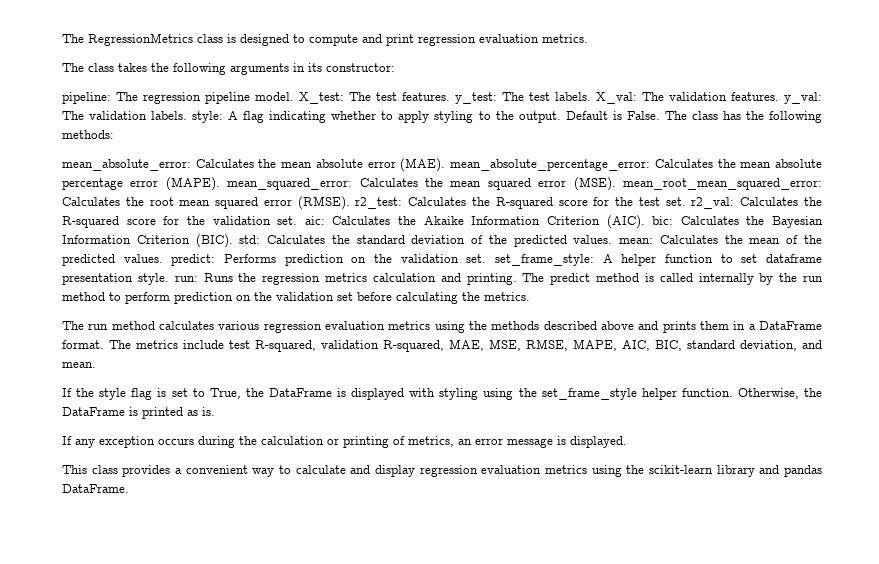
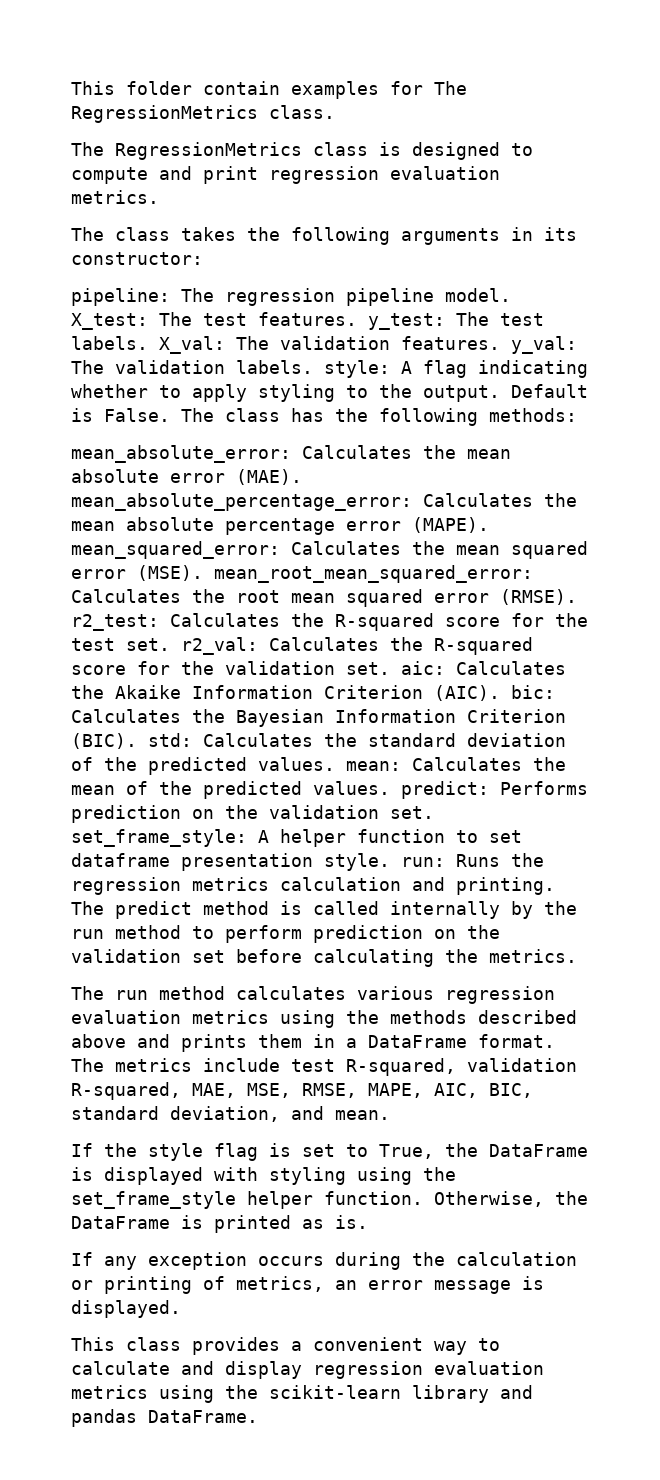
+ This folder contain examples for The RegressionMetrics class.

